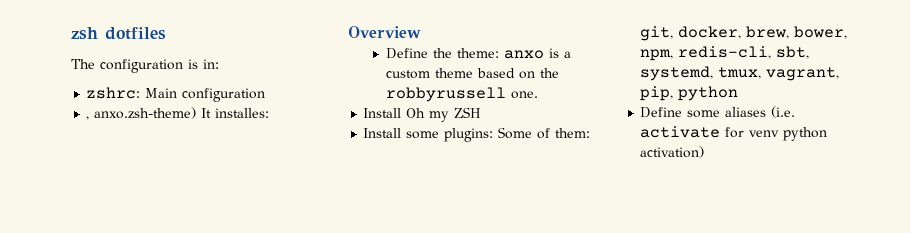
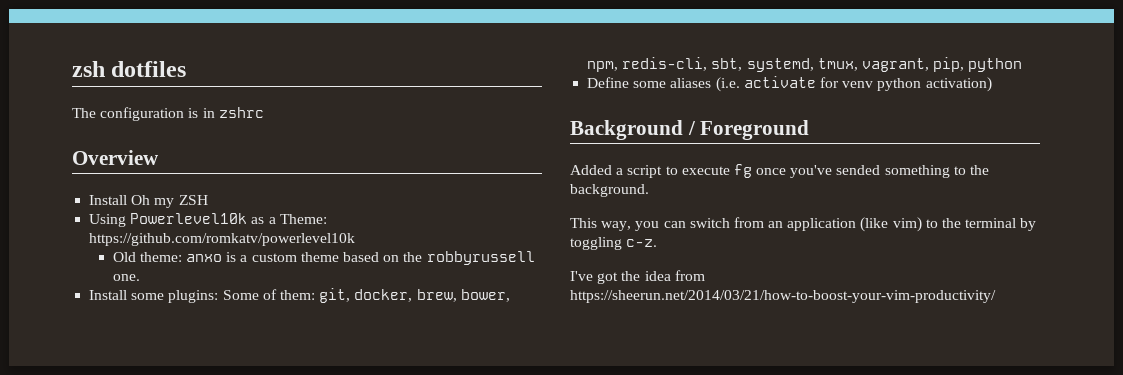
- The configuration is in:
- zshrc: Main configuration
- , anxo.zsh-theme) It installes:
+ The configuration is in zshrc
  Overview
- Define the theme: anxo is a custom theme based on the robbyrussell one.
+ Install Oh my ZSH
+ Using Powerlevel10k as a Theme: https://github.com/romkatv/powerlevel10k
+ Old theme: anxo is a custom theme based on the robbyrussell one.
- Install Oh my ZSH
+ Background / Foreground
+ Added a script to execute fg once you've sended something to the background.
+ This way, you can switch from an application (like vim) to the terminal by toggling c-z.
+ I've got the idea from https://sheerun.net/2014/03/21/how-to-boost-your-vim-productivity/

